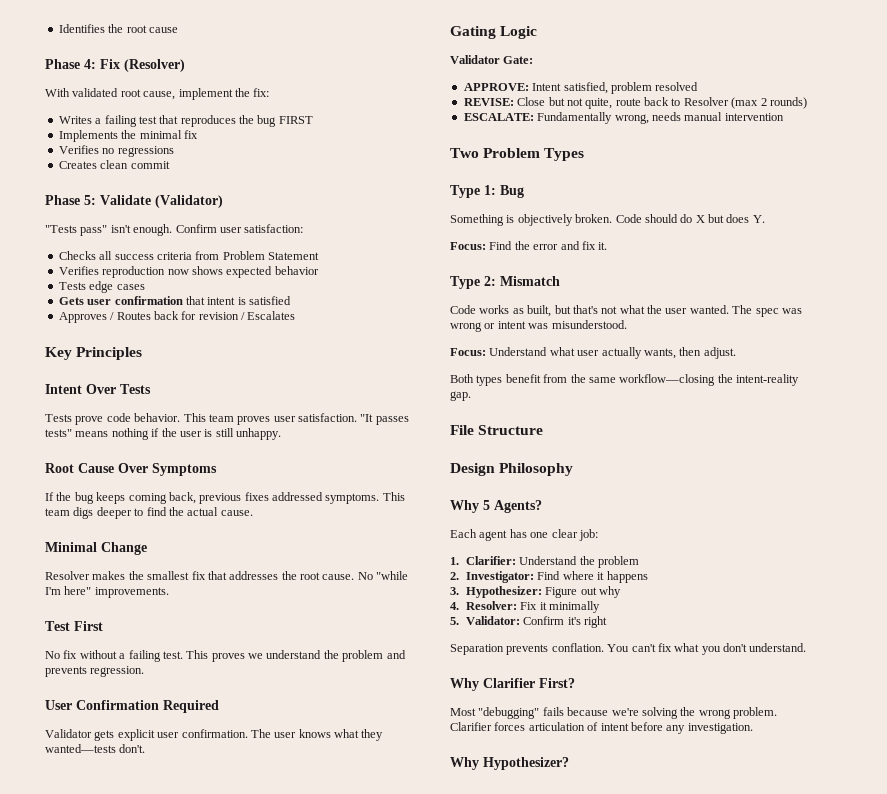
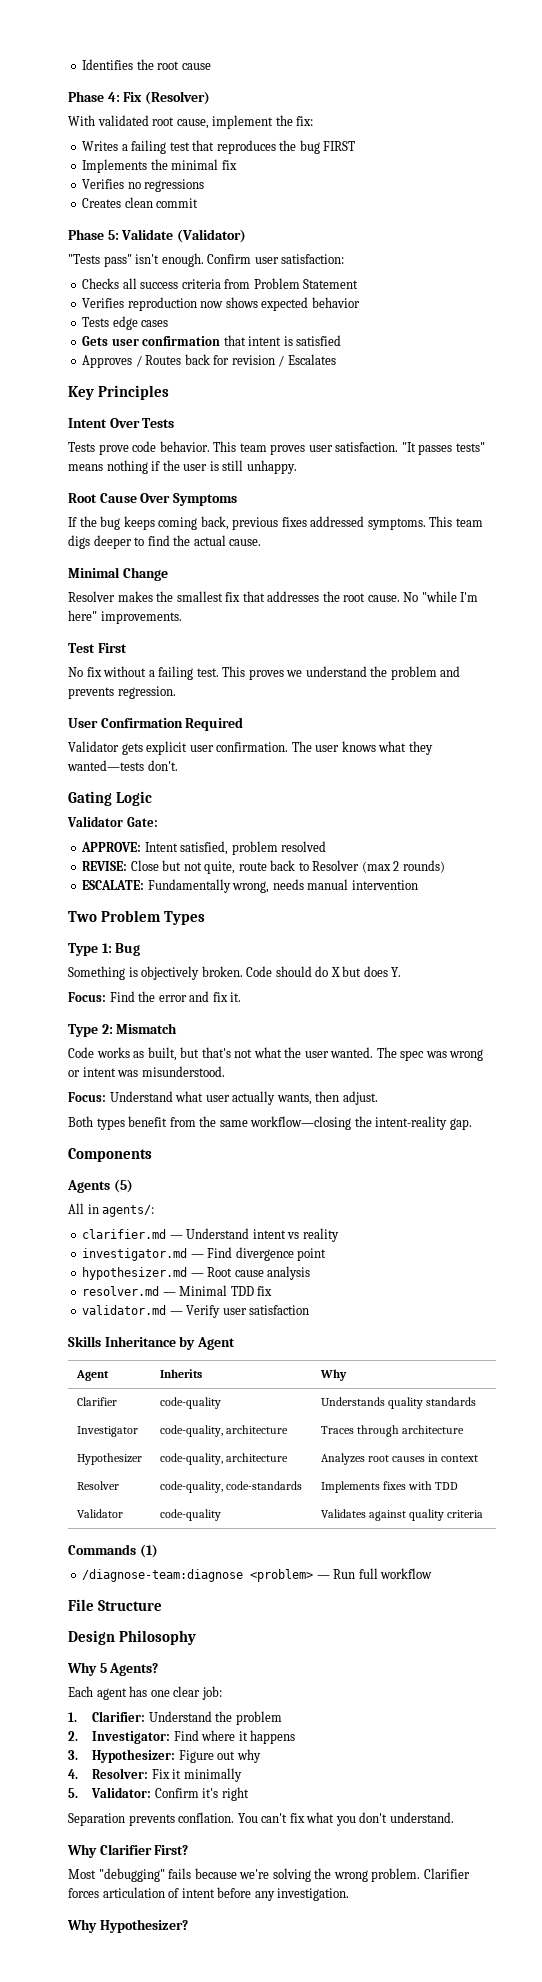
+ Components
+ Agents (5)
+ All in agents/:
+ clarifier.md — Understand intent vs reality
+ investigator.md — Find divergence point
+ hypothesizer.md — Root cause analysis
+ resolver.md — Minimal TDD fix
+ validator.md — Verify user satisfaction
+ Skills Inheritance by Agent
+ Agent | Inherits | Why
+ Clarifier | code-quality | Understands quality standards
+ Investigator | code-quality, architecture | Traces through architecture
+ Hypothesizer | code-quality, architecture | Analyzes root causes in context
+ Resolver | code-quality, code-standards | Implements fixes with TDD
+ Validator | code-quality | Validates against quality criteria
+ Commands (1)
+ /diagnose-team:diagnose <problem> — Run full workflow

